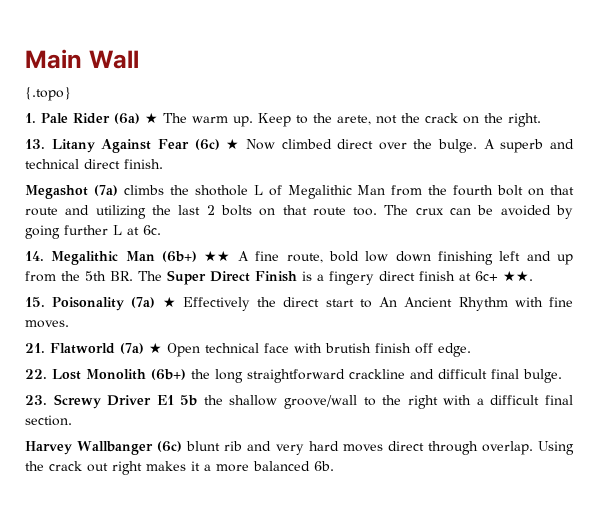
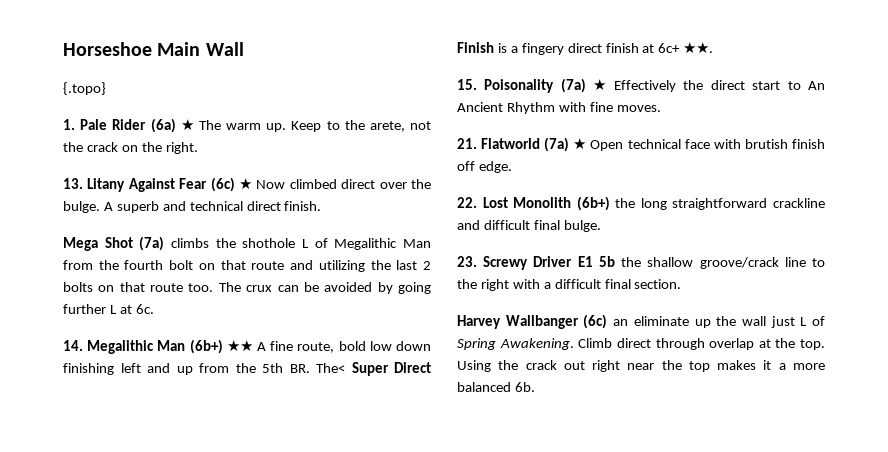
- Main Wall
+ Horseshoe Main Wall
- Megashot (7a) climbs the shothole L of Megalithic Man from the fourth bolt on that route and utilizing the last 2 bolts on that route too.
+ Mega Shot (7a) climbs the shothole L of Megalithic Man from the fourth bolt on that route and utilizing the last 2 bolts on that route too.
- 14. Megalithic Man (6b+) ★★ A fine route, bold low down finishing left and up from the 5th BR. The Super Direct Finish is a fingery direct finish at 6c+ ★★.
+ 14. Megalithic Man (6b+) ★★ A fine route, bold low down finishing left and up from the 5th BR. The< Super Direct Finish is a fingery direct finish at 6c+ ★★.
- 23. Screwy Driver E1 5b the shallow groove/wall to the right with a difficult final section.
+ 23. Screwy Driver E1 5b the shallow groove/crack line to the right with a difficult final section.
- Harvey Wallbanger (6c) blunt rib and very hard moves direct through overlap.
+ Harvey Wallbanger (6c) an eliminate up the wall just L of Spring Awakening. Climb direct through overlap at the top.
- Using the crack out right makes it a more balanced 6b.
+ Using the crack out right near the top makes it a more balanced 6b.

